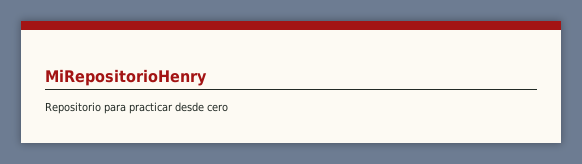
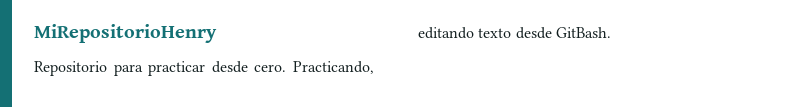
- Repositorio para practicar desde cero
+ Repositorio para practicar desde cero. Practicando, editando texto desde GitBash.

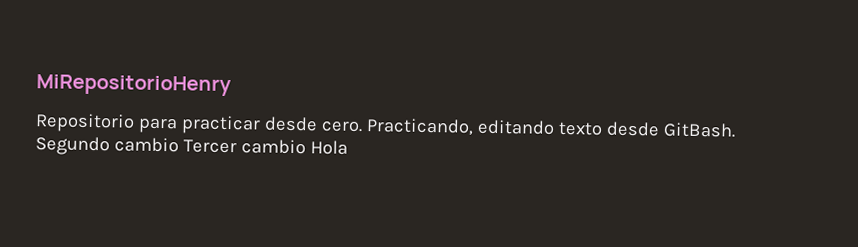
+ Segundo cambio Tercer cambio Hola

